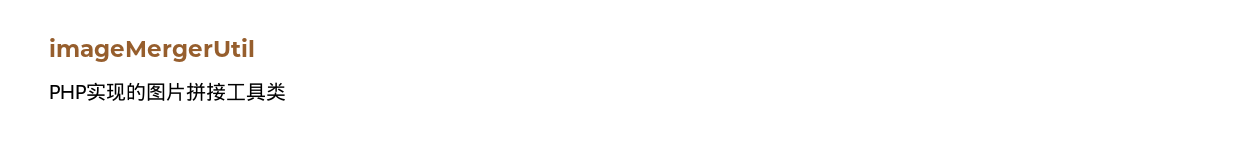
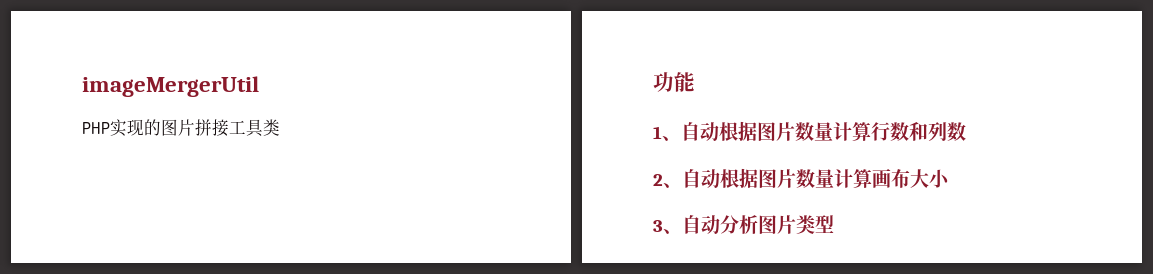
+ 功能
+ 1、自动根据图片数量计算行数和列数
+ 2、自动根据图片数量计算画布大小
+ 3、自动分析图片类型

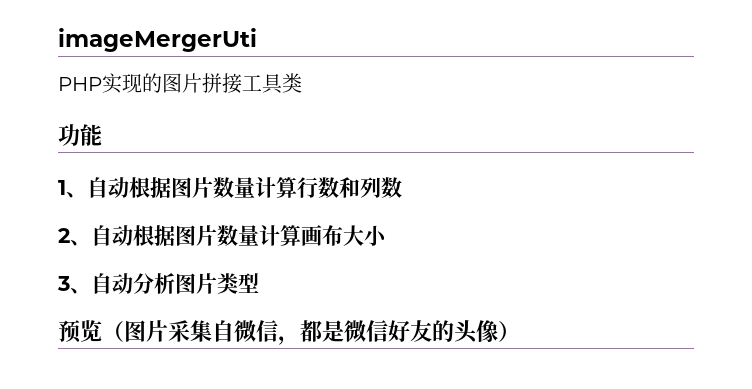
- imageMergerUtil
+ imageMergerUti
+ 预览（图片采集自微信，都是微信好友的头像）

